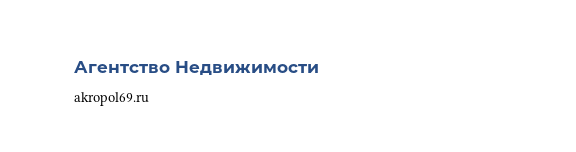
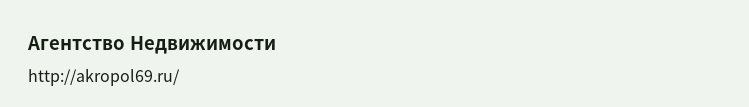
- akropol69.ru
+ http://akropol69.ru/

